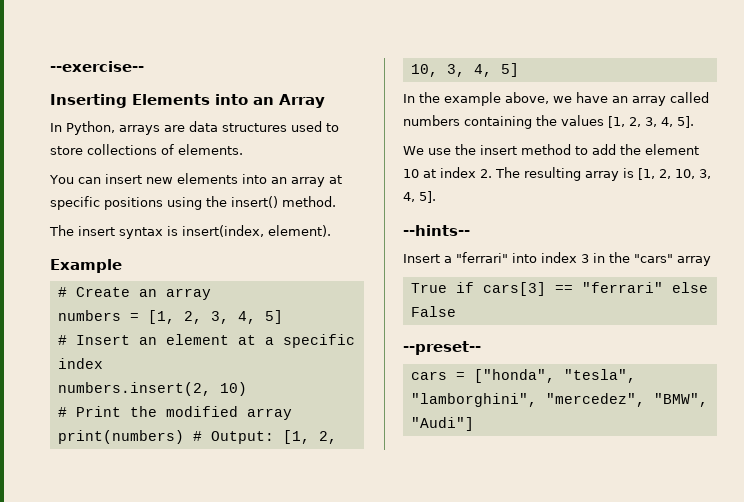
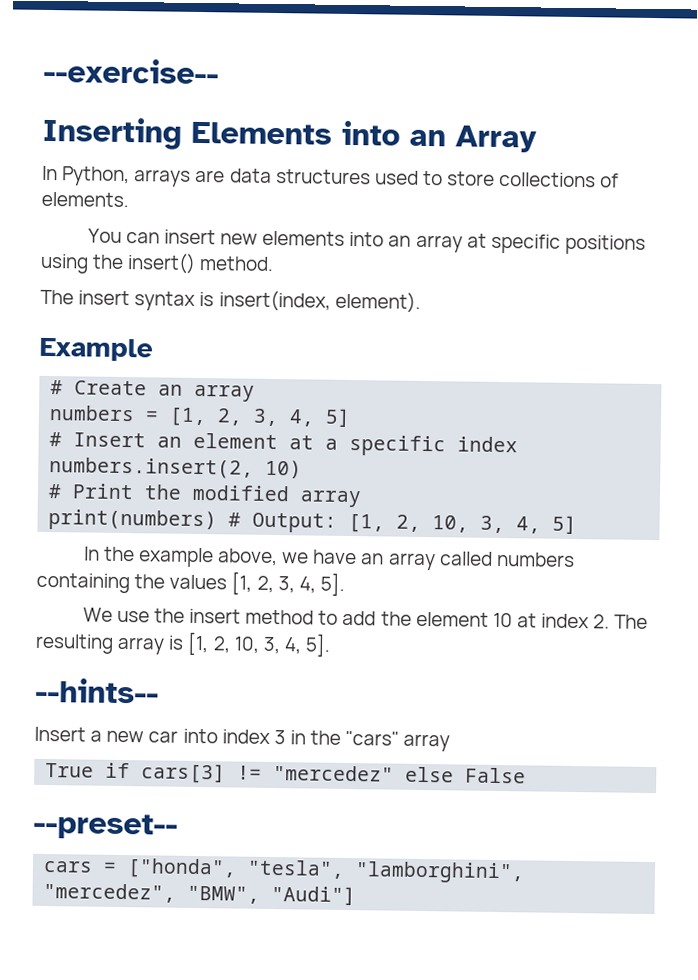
- Insert a "ferrari" into index 3 in the "cars" array
+ Insert a new car into index 3 in the "cars" array
- True if cars[3] == "ferrari" else False
+ True if cars[3] != "mercedez" else False

